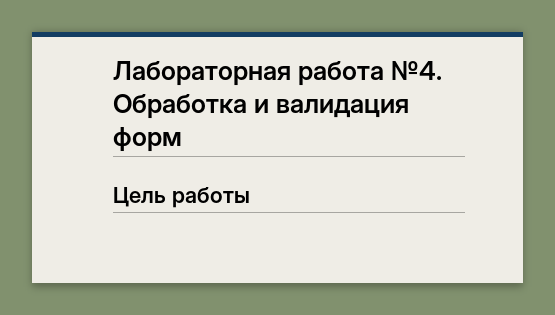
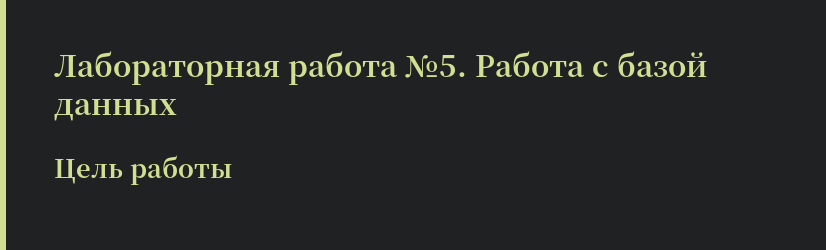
- Лабораторная работа №4. Обработка и валидация форм
+ Лабораторная работа №5. Работа с базой данных

